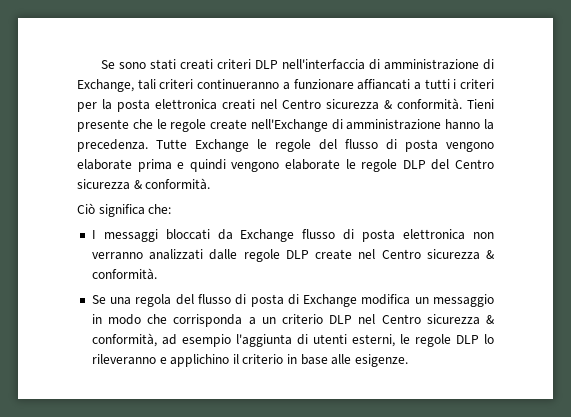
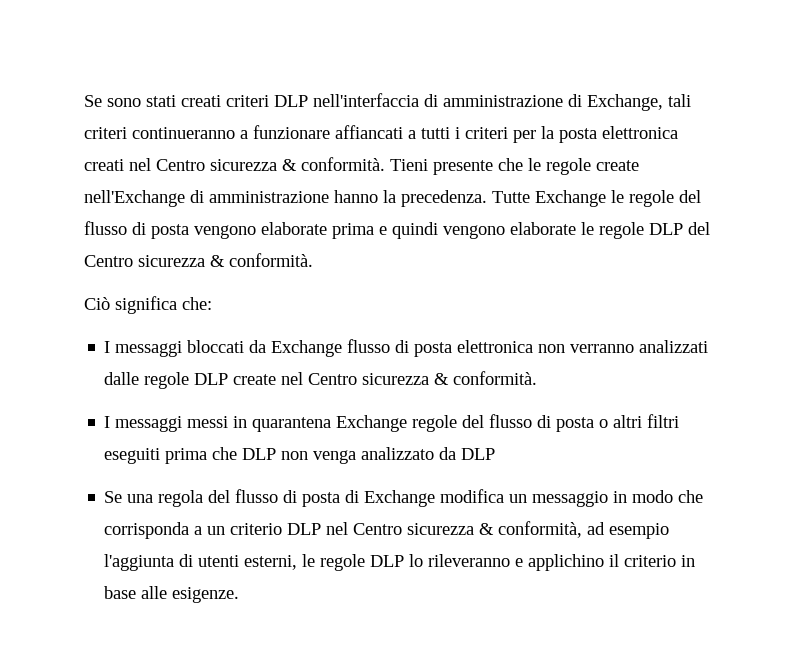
+ I messaggi messi in quarantena Exchange regole del flusso di posta o altri filtri eseguiti prima che DLP non venga analizzato da DLP

